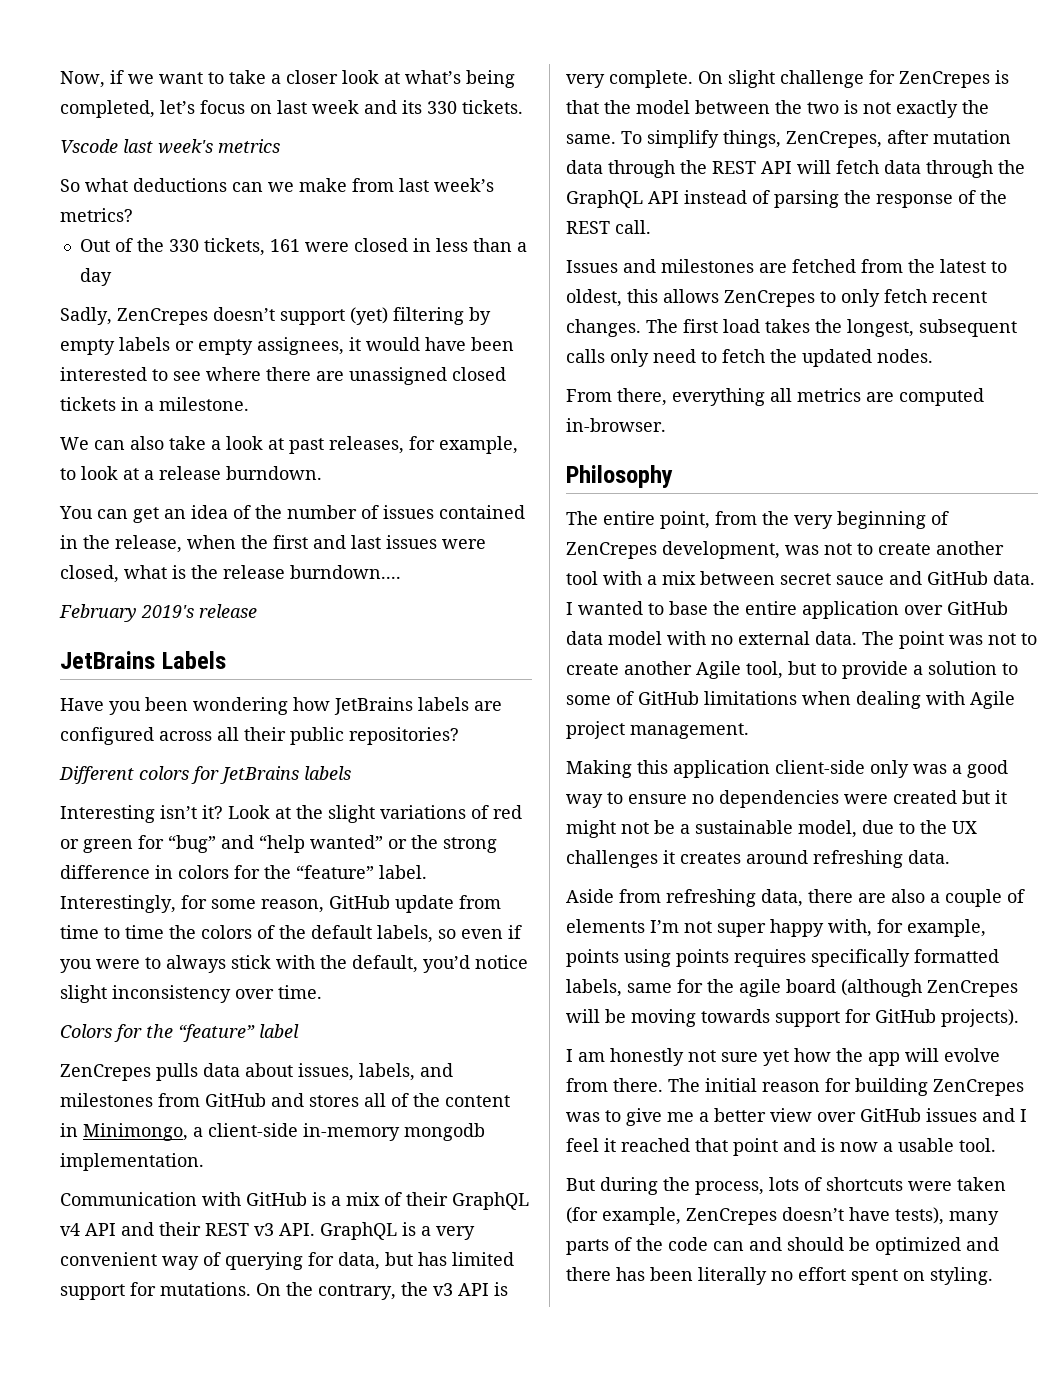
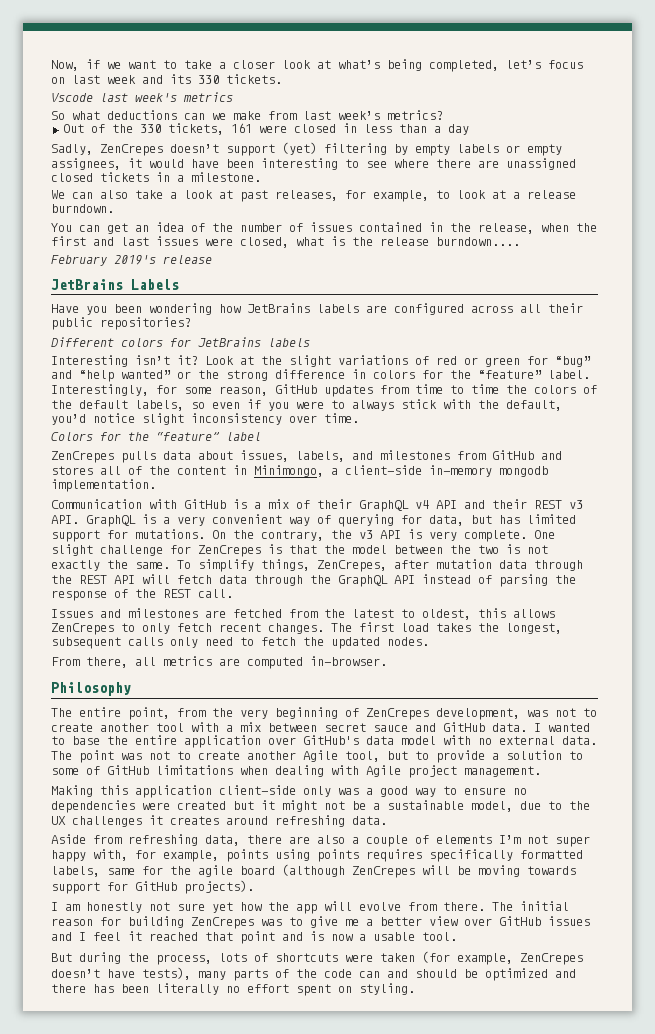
- Sadly, ZenCrepes doesn’t support (yet) filtering by empty labels or empty assignees, it would have been interested to see where there are unassigned closed tickets in a milestone.
+ Sadly, ZenCrepes doesn’t support (yet) filtering by empty labels or empty assignees, it would have been interesting to see where there are unassigned closed tickets in a milestone.
- Interestingly, for some reason, GitHub update from time to time the colors of the default labels, so even if you were to always stick with the default, you’d notice slight inconsistency over time.
+ Interestingly, for some reason, GitHub updates from time to time the colors of the default labels, so even if you were to always stick with the default, you’d notice slight inconsistency over time.
- On slight challenge for ZenCrepes is that the model between the two is not exactly the same.
+ One slight challenge for ZenCrepes is that the model between the two is not exactly the same.
- From there, everything all metrics are computed in-browser.
+ From there, all metrics are computed in-browser.
- I wanted to base the entire application over GitHub data model with no external data.
+ I wanted to base the entire application over GitHub's data model with no external data.

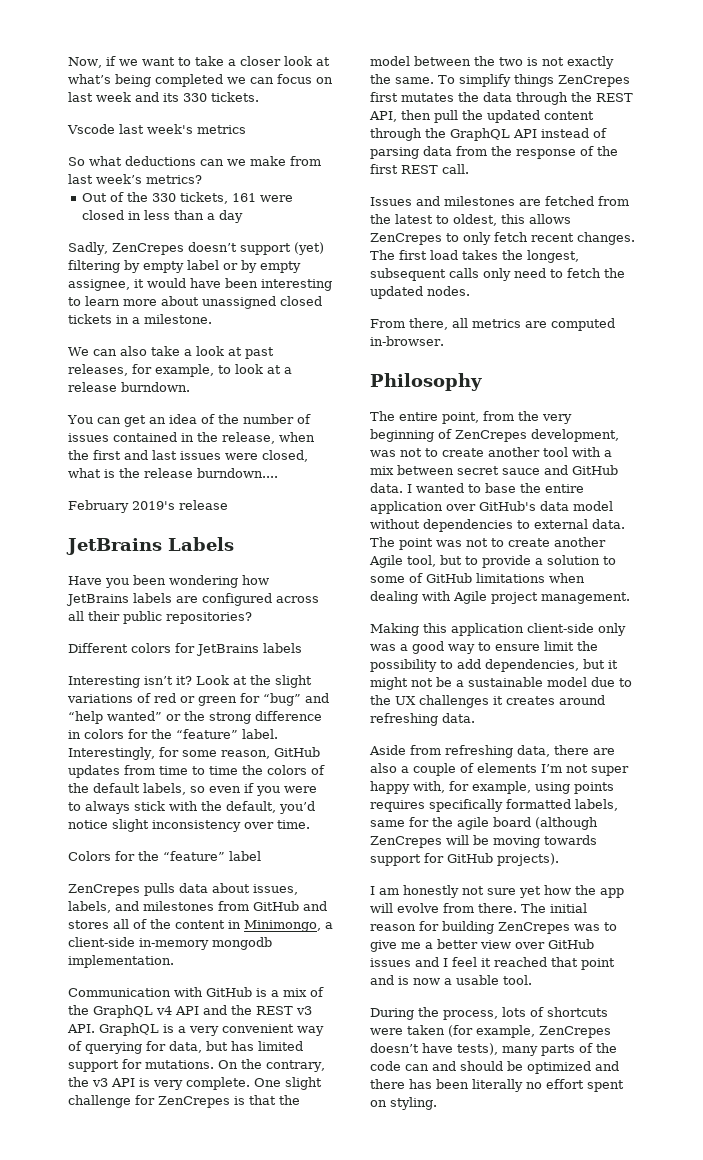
- Now, if we want to take a closer look at what’s being completed, let’s focus on last week and its 330 tickets.
+ Now, if we want to take a closer look at what’s being completed we can focus on last week and its 330 tickets.
- Sadly, ZenCrepes doesn’t support (yet) filtering by empty labels or empty assignees, it would have been interesting to see where there are unassigned closed tickets in a milestone.
+ Sadly, ZenCrepes doesn’t support (yet) filtering by empty label or by empty assignee, it would have been interesting to learn more about unassigned closed tickets in a milestone.
- Communication with GitHub is a mix of their GraphQL v4 API and their REST v3 API. GraphQL is a very convenient way of querying for data, but has limited support for mutations.
+ Communication with GitHub is a mix of the GraphQL v4 API and the REST v3 API. GraphQL is a very convenient way of querying for data, but has limited support for mutations.
- To simplify things, ZenCrepes, after mutation data through the REST API will fetch data through the GraphQL API instead of parsing the response of the REST call.
+ To simplify things ZenCrepes first mutates the data through the REST API, then pull the updated content through the GraphQL API instead of parsing data from the response of the first REST call.
- I wanted to base the entire application over GitHub's data model with no external data.
+ I wanted to base the entire application over GitHub's data model without dependencies to external data.
- Making this application client-side only was a good way to ensure no dependencies were created but it might not be a sustainable model, due to the UX challenges it creates around refreshing data.
+ Making this application client-side only was a good way to ensure limit the possibility to add dependencies, but it might not be a sustainable model due to the UX challenges it creates around refreshing data.
- Aside from refreshing data, there are also a couple of elements I’m not super happy with, for example, points using points requires specifically formatted labels, same for the agile board (although ZenCrepes will be moving towards support for GitHub projects).
+ Aside from refreshing data, there are also a couple of elements I’m not super happy with, for example, using points requires specifically formatted labels, same for the agile board (although ZenCrepes will be moving towards support for GitHub projects).
- But during the process, lots of shortcuts were taken (for example, ZenCrepes doesn’t have tests), many parts of the code can and should be optimized and there has been literally no effort spent on styling.
+ During the process, lots of shortcuts were taken (for example, ZenCrepes doesn’t have tests), many parts of the code can and should be optimized and there has been literally no effort spent on styling.

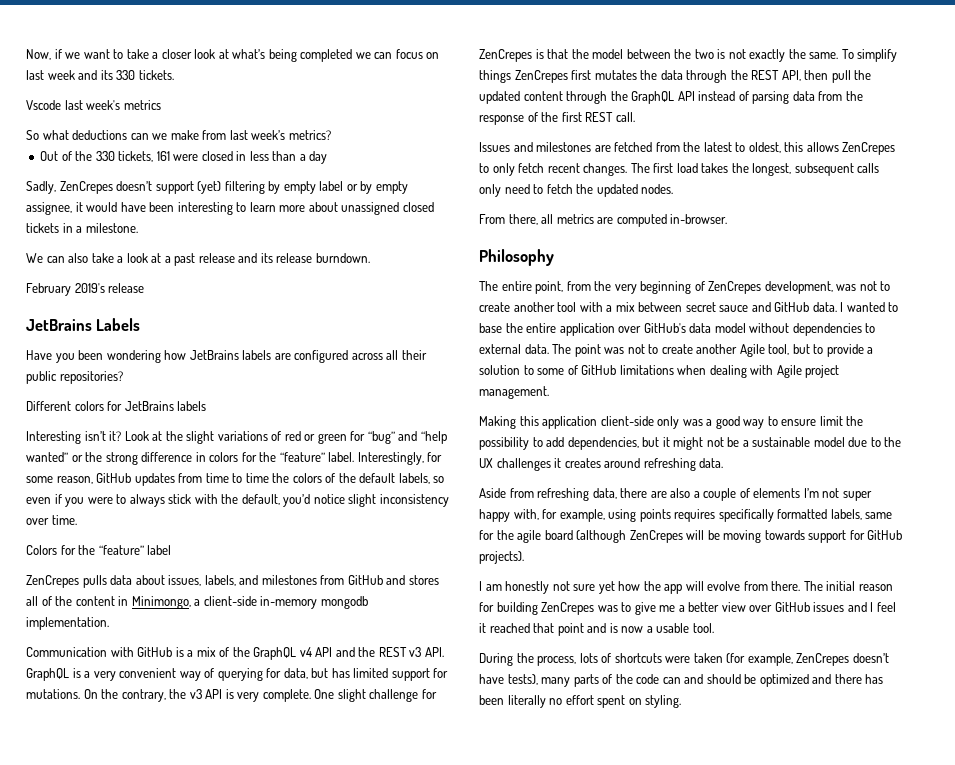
- We can also take a look at past releases, for example, to look at a release burndown.
- You can get an idea of the number of issues contained in the release, when the first and last issues were closed, what is the release burndown....
+ We can also take a look at a past release and its release burndown.

